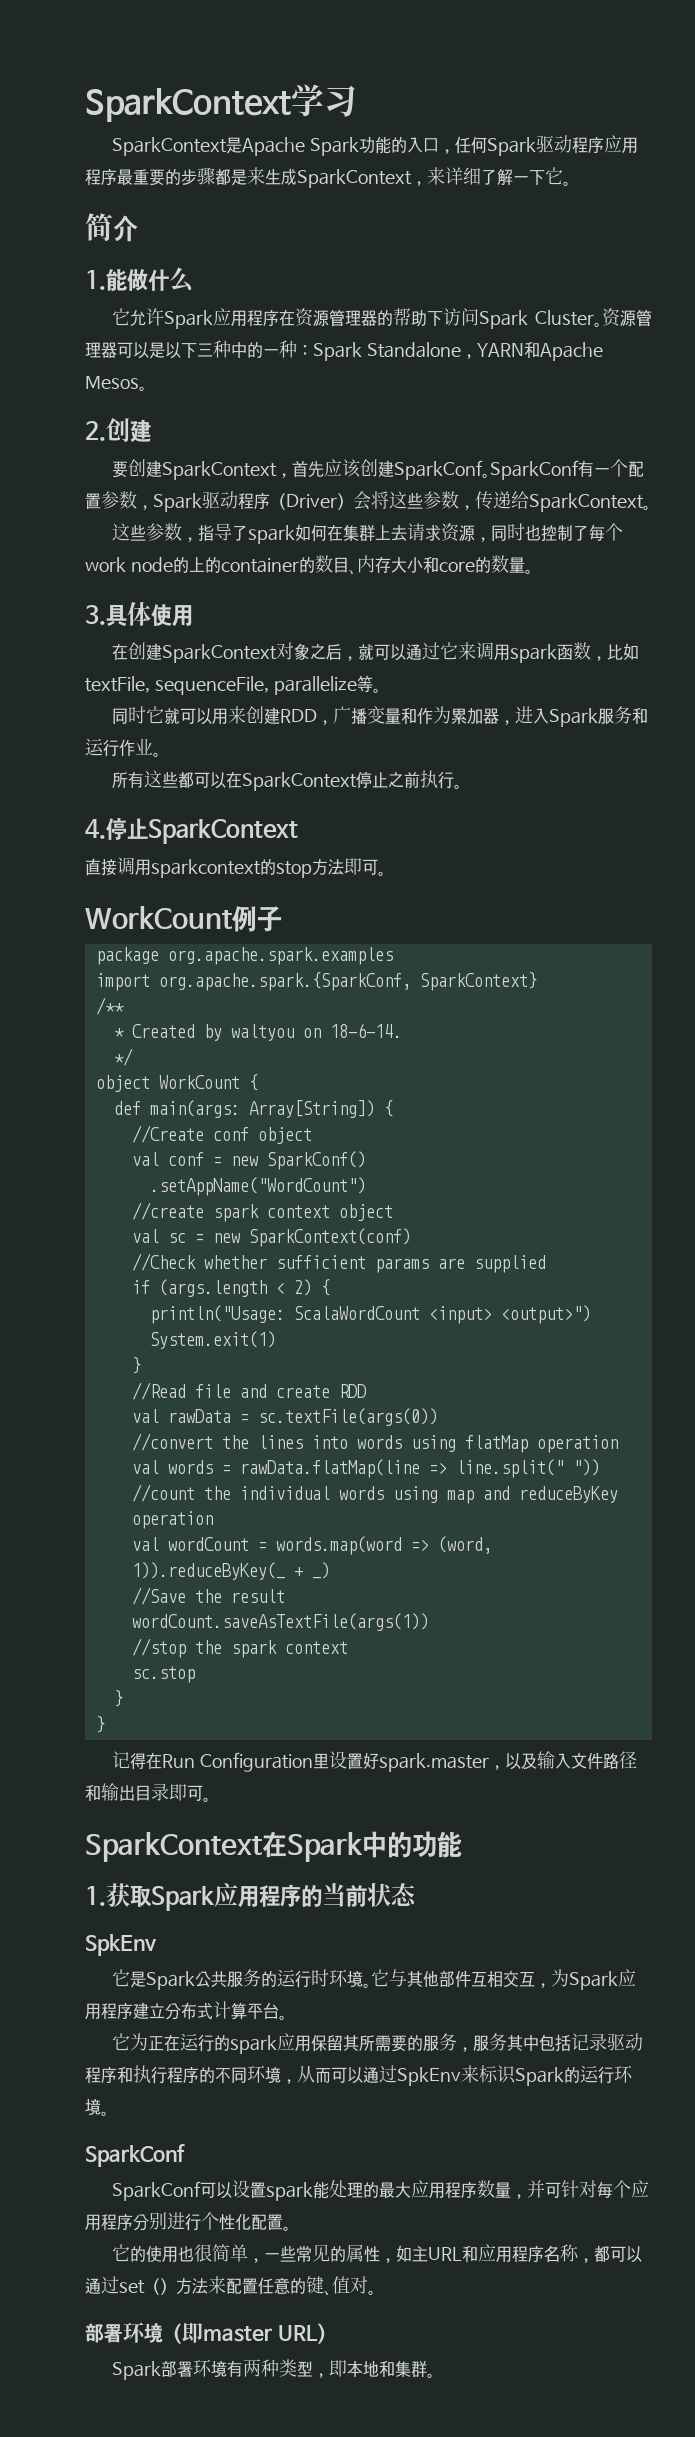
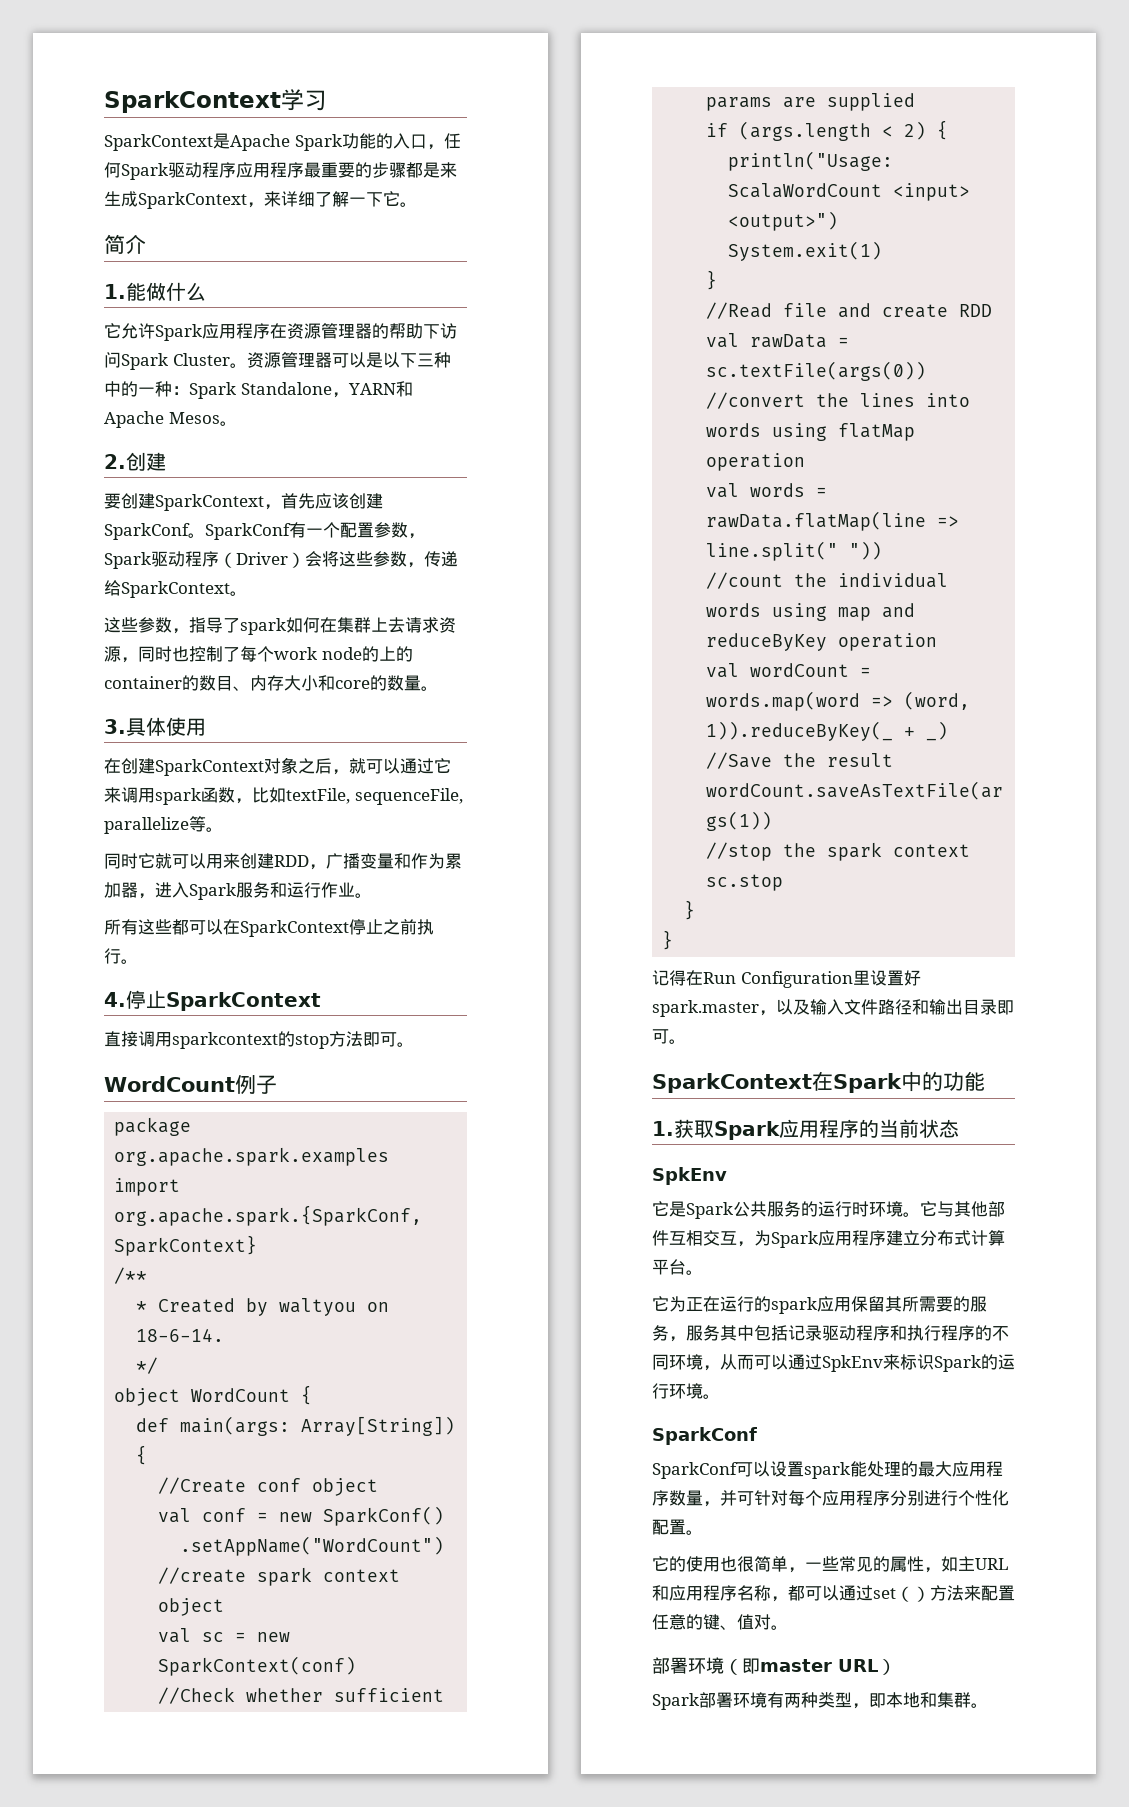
- WorkCount例子
+ WordCount例子
- object WorkCount {
+ object WordCount {

